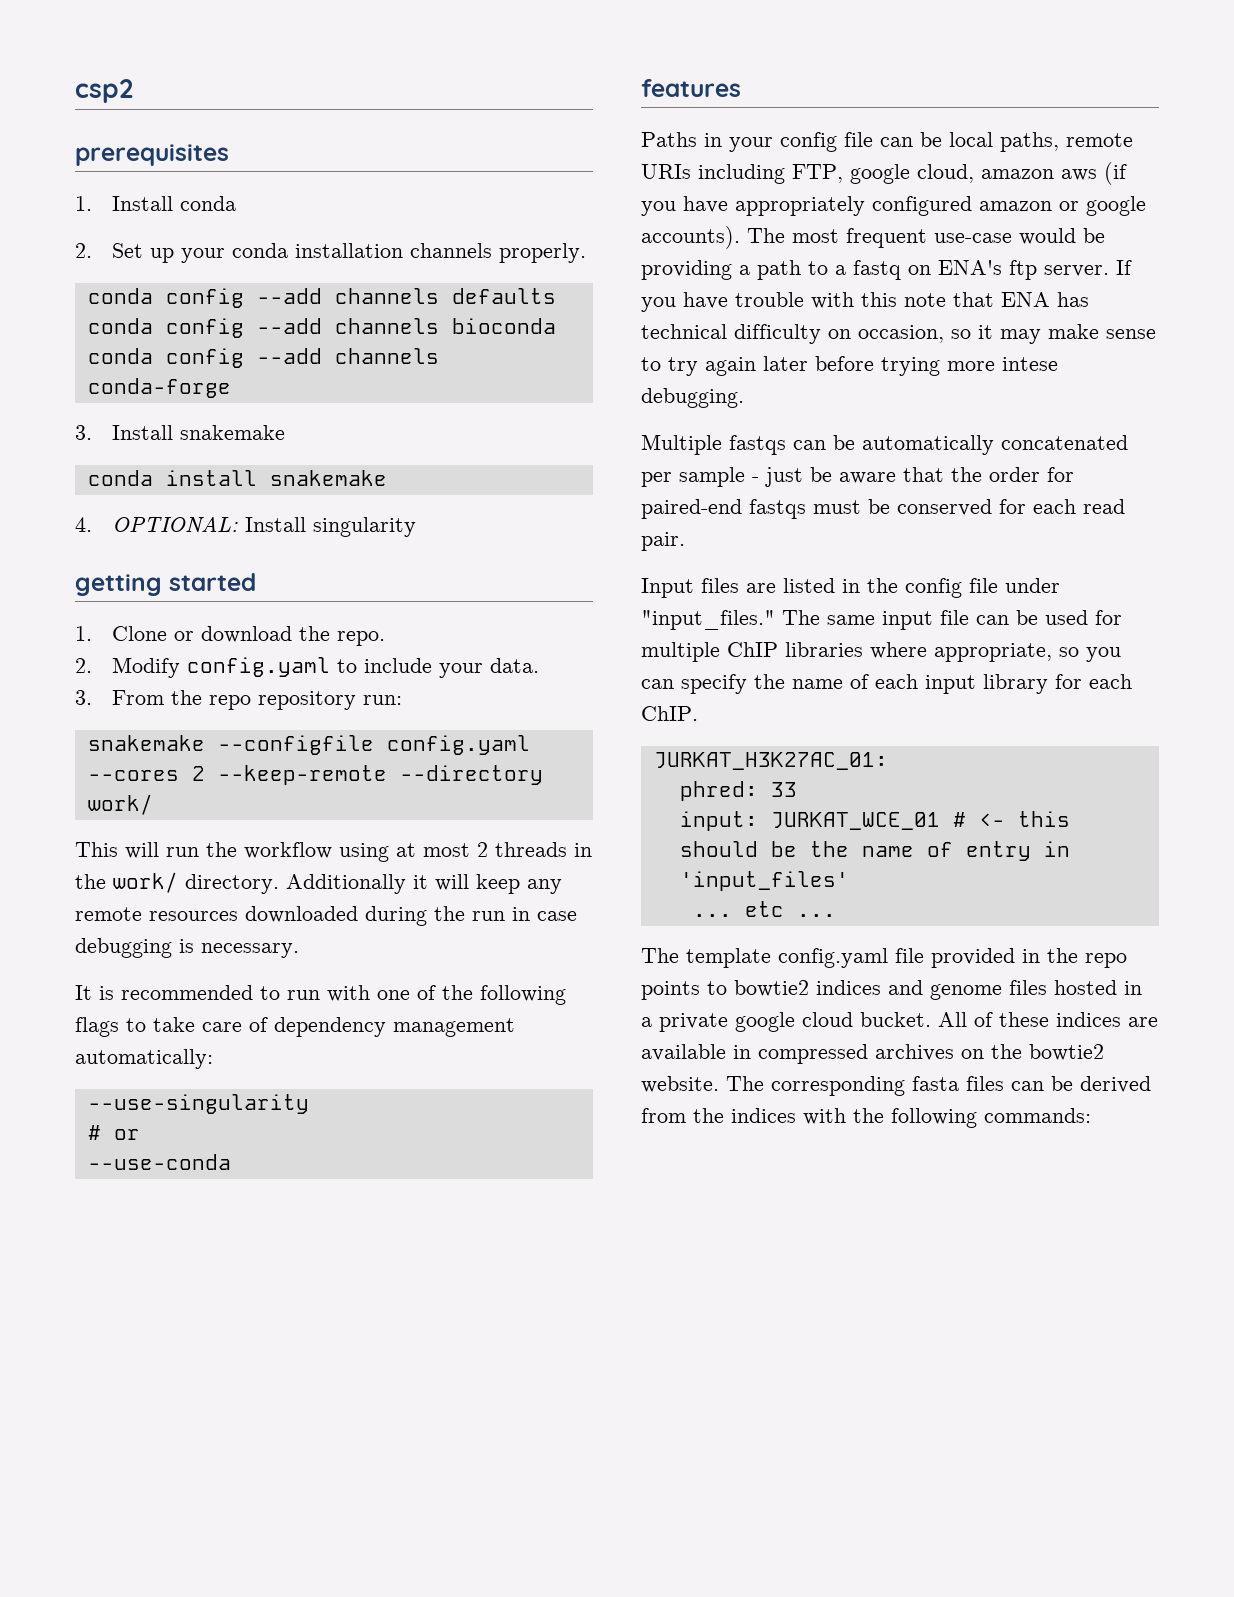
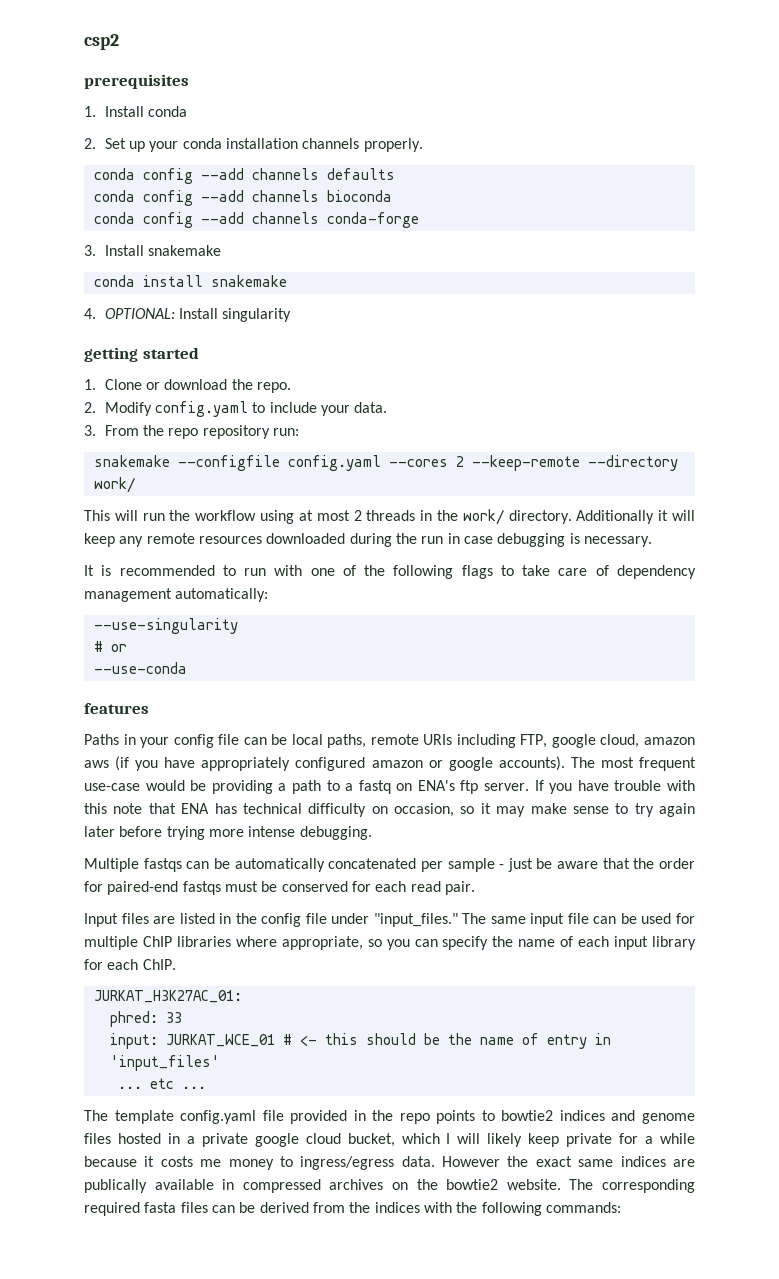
- If you have trouble with this note that ENA has technical difficulty on occasion, so it may make sense to try again later before trying more intese debugging.
+ If you have trouble with this note that ENA has technical difficulty on occasion, so it may make sense to try again later before trying more intense debugging.
- The template config.yaml file provided in the repo points to bowtie2 indices and genome files hosted in a private google cloud bucket. All of these indices are available in compressed archives on the bowtie2 website.
+ The template config.yaml file provided in the repo points to bowtie2 indices and genome files hosted in a private google cloud bucket, which I will likely keep private for a while because it costs me money to ingress/egress data. However the exact same indices are publically available in compressed archives on the bowtie2 website.
- The corresponding fasta files can be derived from the indices with the following commands:
+ The corresponding required fasta files can be derived from the indices with the following commands:

